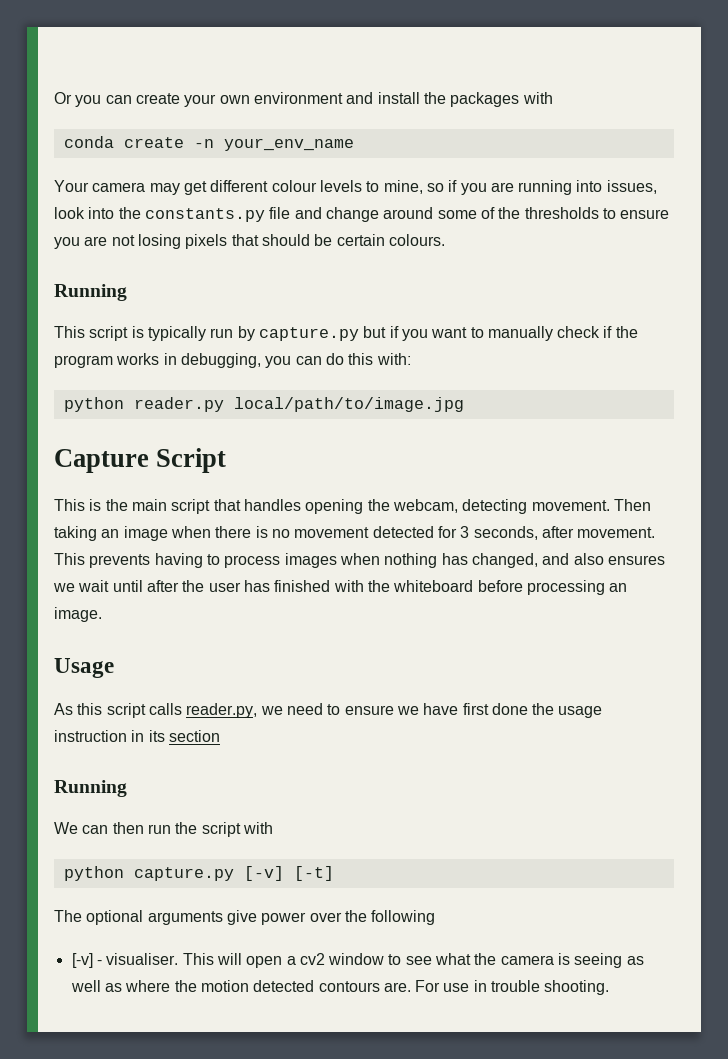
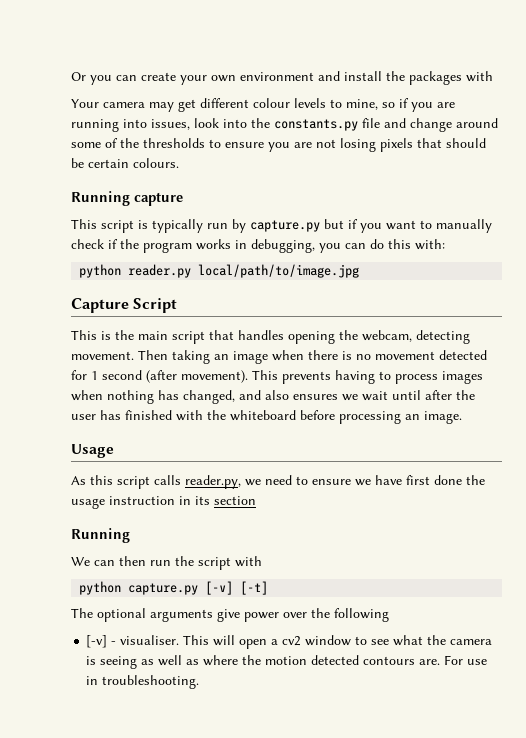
- conda create -n your_env_name
  Your camera may get different colour levels to mine, so if you are running into issues, look into the constants.py file and change around some of the thresholds to ensure you are not losing pixels that should be certain colours.
- Running
+ Running capture
- Then taking an image when there is no movement detected for 3 seconds, after movement.
+ Then taking an image when there is no movement detected for 1 second (after movement).
- For use in trouble shooting.
+ For use in troubleshooting.

